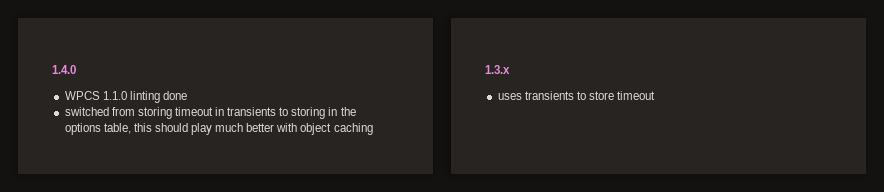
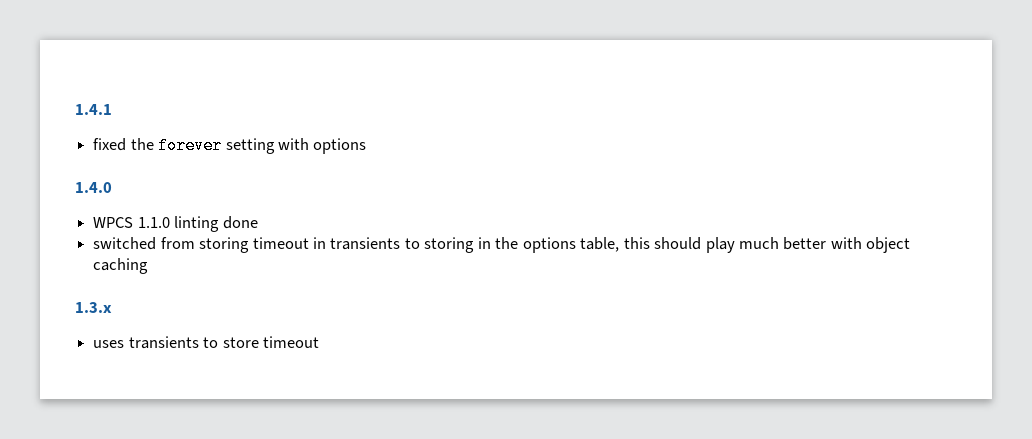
+ 1.4.1
+ fixed the forever setting with options

